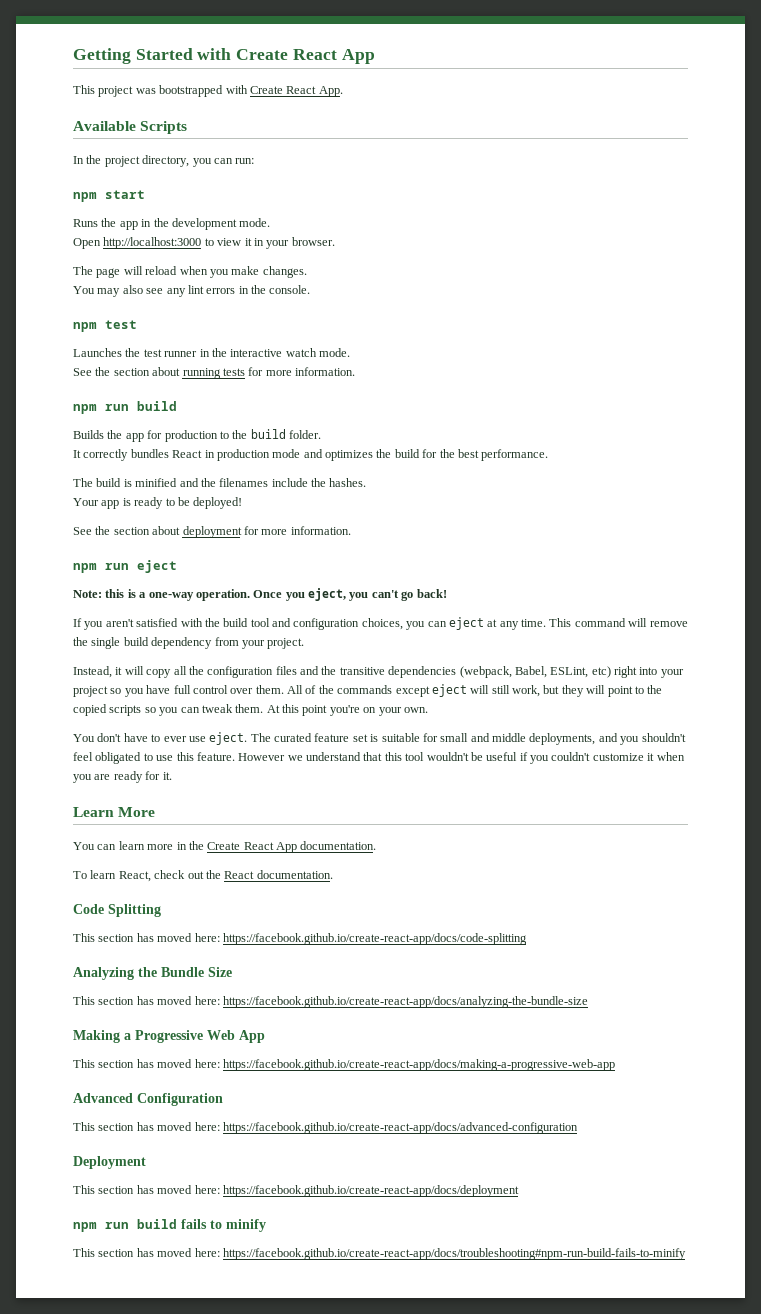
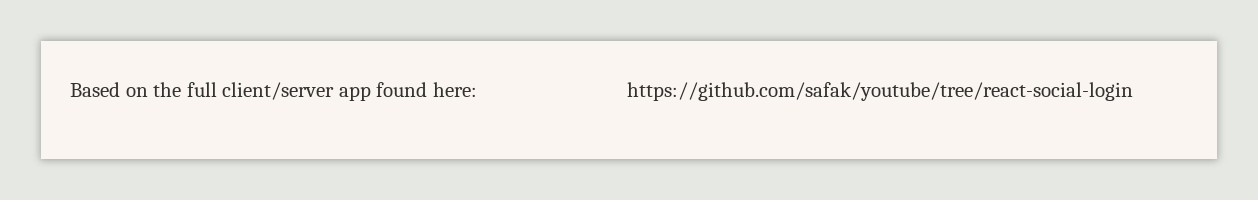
- Getting Started with Create React App
- This project was bootstrapped with Create React App.
- Available Scripts
- In the project directory, you can run:
- npm start
- Runs the app in the development mode.
- Open http://localhost:3000 to view it in your browser.
- The page will reload when you make changes.
- You may also see any lint errors in the console.
- npm test
- Launches the test runner in the interactive watch mode.
- See the section about running tests for more information.
- npm run build
- Builds the app for production to the build folder.
- It correctly bundles React in production mode and optimizes the build for the best performance.
- The build is minified and the filenames include the hashes.
- Your app is ready to be deployed!
- See the section about deployment for more information.
- npm run eject
- Note: this is a one-way operation. Once you eject, you can't go back!
- If you aren't satisfied with the build tool and configuration choices, you can eject at any time. This command will remove the single build dependency from your project.
- Instead, it will copy all the configuration files and the transitive dependencies (webpack, Babel, ESLint, etc) right into your project so you have full control over them. All of the commands except eject will still work, but they will point to the copied scripts so you can tweak them. At this point you're on your own.
- You don't have to ever use eject. The curated feature set is suitable for small and middle deployments, and you shouldn't feel obligated to use this feature. However we understand that this tool wouldn't be useful if you couldn't customize it when you are ready for it.
- Learn More
- You can learn more in the Create React App documentation.
- To learn React, check out the React documentation.
- Code Splitting
- This section has moved here: https://facebook.github.io/create-react-app/docs/code-splitting
- Analyzing the Bundle Size
- This section has moved here: https://facebook.github.io/create-react-app/docs/analyzing-the-bundle-size
- Making a Progressive Web App
- This section has moved here: https://facebook.github.io/create-react-app/docs/making-a-progressive-web-app
- Advanced Configuration
- This section has moved here: https://facebook.github.io/create-react-app/docs/advanced-configuration
- Deployment
- This section has moved here: https://facebook.github.io/create-react-app/docs/deployment
- npm run build fails to minify
- This section has moved here: https://facebook.github.io/create-react-app/docs/troubleshooting#npm-run-build-fails-to-minify
+ Based on the full client/server app found here: https://github.com/safak/youtube/tree/react-social-login

